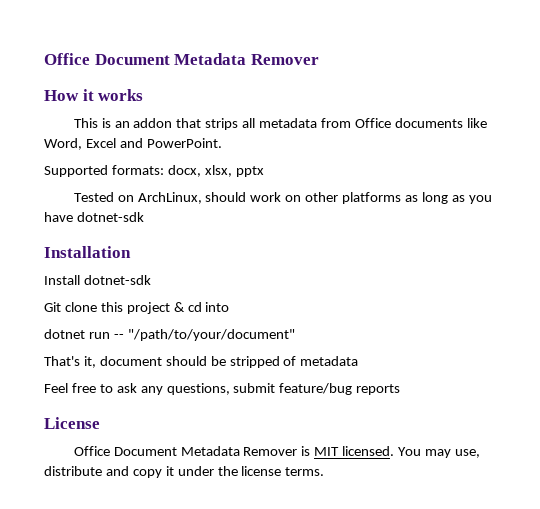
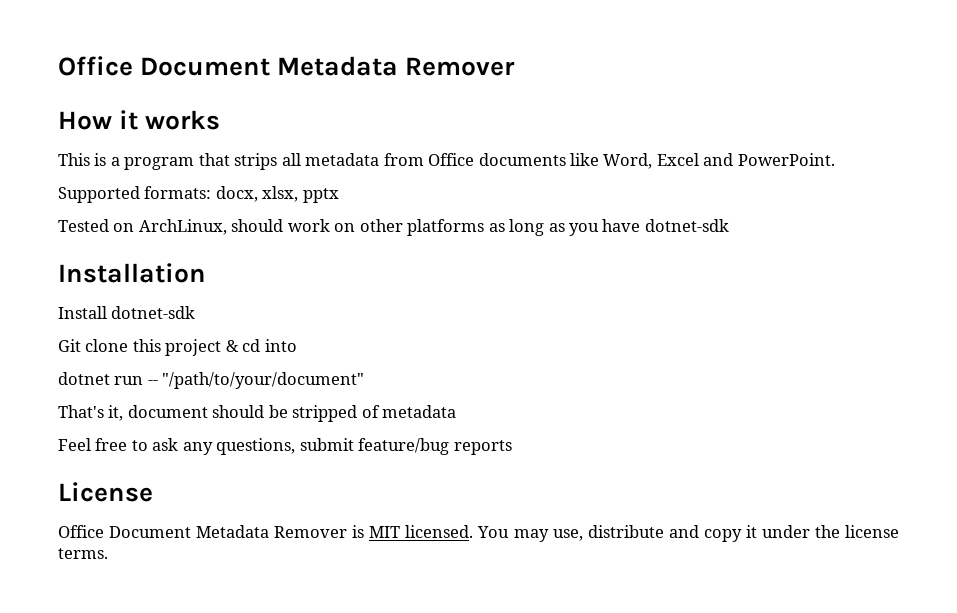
- This is an addon that strips all metadata from Office documents like Word, Excel and PowerPoint.
+ This is a program that strips all metadata from Office documents like Word, Excel and PowerPoint.

